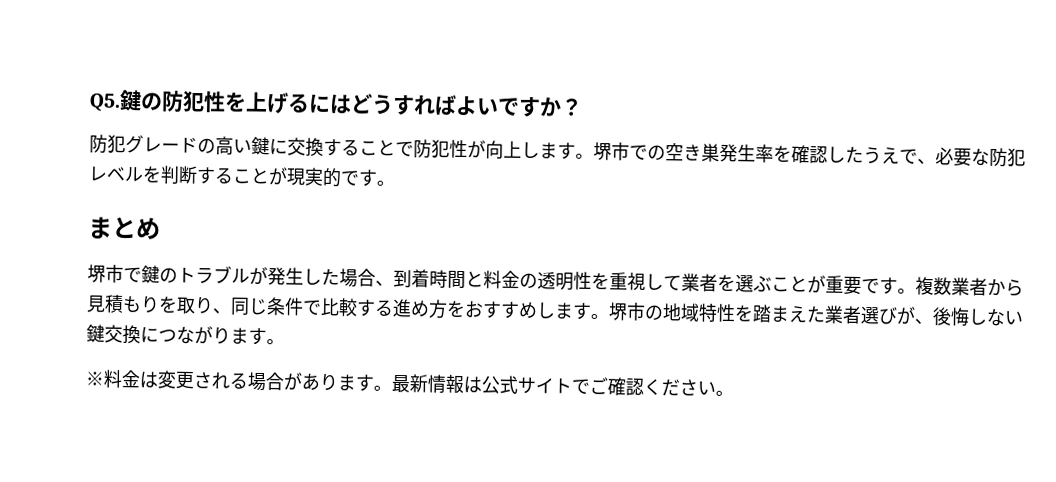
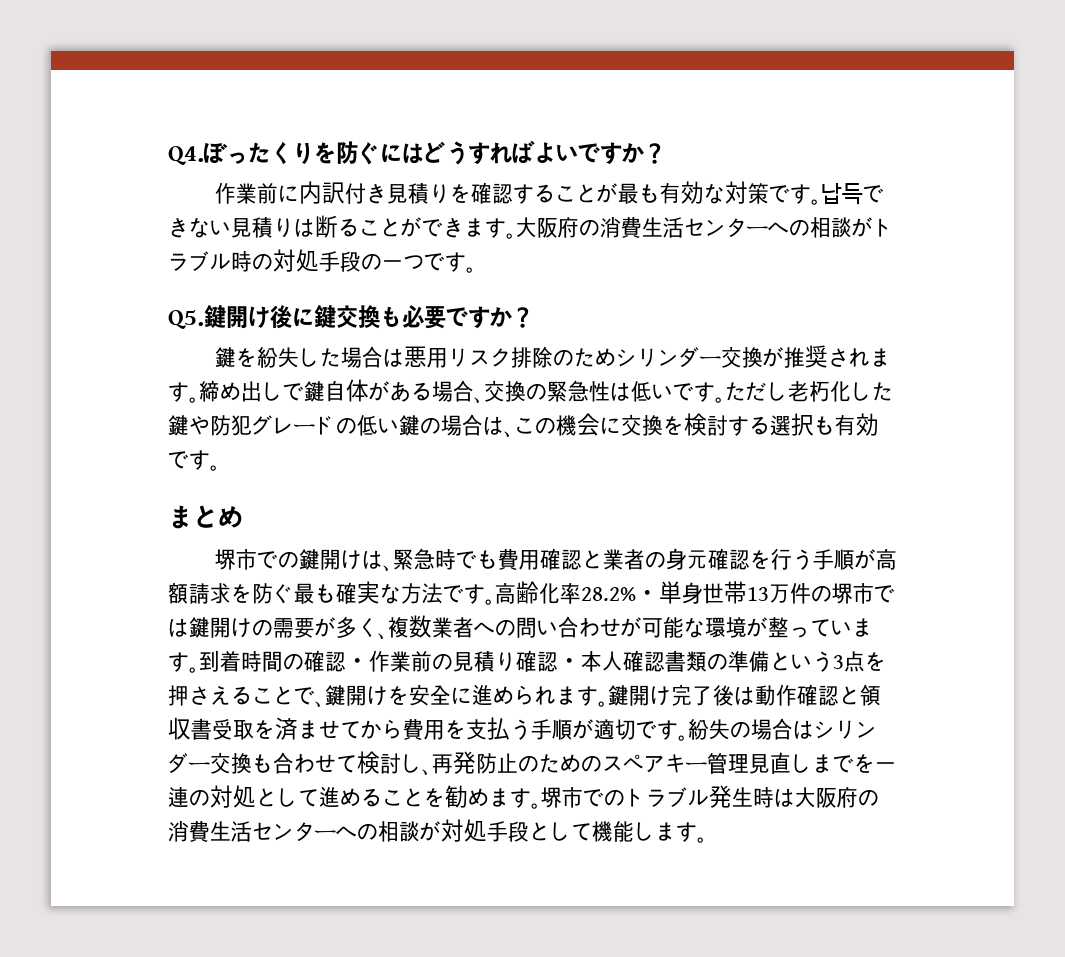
- Q5.鍵の防犯性を上げるにはどうすればよいですか？
+ Q4.ぼったくりを防ぐにはどうすればよいですか？
- 防犯グレードの高い鍵に交換することで防犯性が向上します。堺市での空き巣発生率を確認したうえで、必要な防犯レベルを判断することが現実的です。
+ 作業前に内訳付き見積りを確認することが最も有効な対策です。납득できない見積りは断ることができます。大阪府の消費生活センターへの相談がトラブル時の対処手段の一つです。
+ Q5.鍵開け後に鍵交換も必要ですか？
+ 鍵を紛失した場合は悪用リスク排除のためシリンダー交換が推奨されます。締め出しで鍵自体がある場合、交換の緊急性は低いです。ただし老朽化した鍵や防犯グレードの低い鍵の場合は、この機会に交換を検討する選択も有効です。
- 堺市で鍵のトラブルが発生した場合、到着時間と料金の透明性を重視して業者を選ぶことが重要です。複数業者から見積もりを取り、同じ条件で比較する進め方をおすすめします。堺市の地域特性を踏まえた業者選びが、後悔しない鍵交換につながります。
- ※料金は変更される場合があります。最新情報は公式サイトでご確認ください。
+ 堺市での鍵開けは、緊急時でも費用確認と業者の身元確認を行う手順が高額請求を防ぐ最も確実な方法です。高齢化率28.2%・単身世帯13万件の堺市では鍵開けの需要が多く、複数業者への問い合わせが可能な環境が整っています。到着時間の確認・作業前の見積り確認・本人確認書類の準備という3点を押さえることで、鍵開けを安全に進められます。鍵開け完了後は動作確認と領収書受取を済ませてから費用を支払う手順が適切です。紛失の場合はシリンダー交換も合わせて検討し、再発防止のためのスペアキー管理見直しまでを一連の対処として進めることを勧めます。堺市でのトラブル発生時は大阪府の消費生活センターへの相談が対処手段として機能します。

